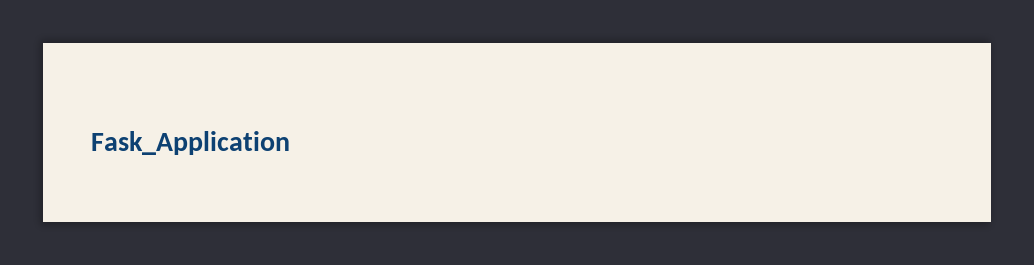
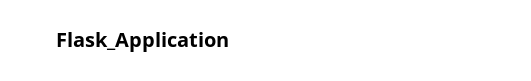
- Fask_Application
+ Flask_Application

